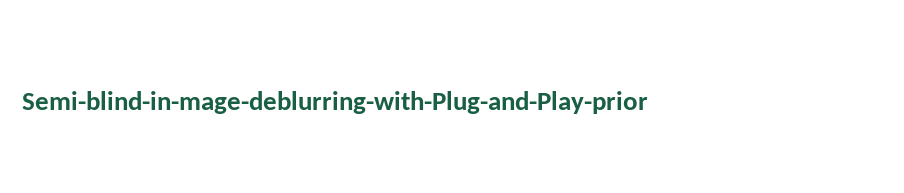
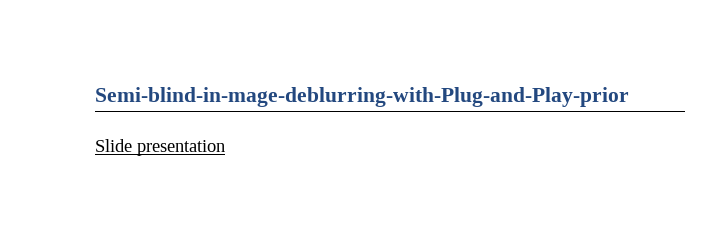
+ Slide presentation

